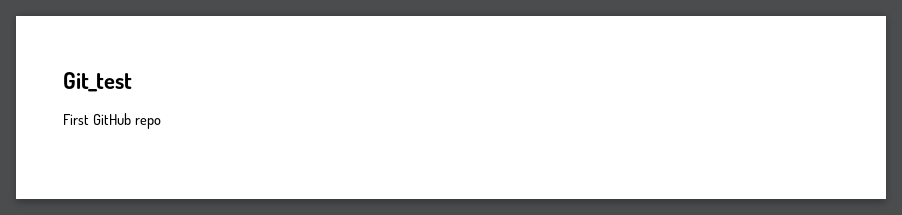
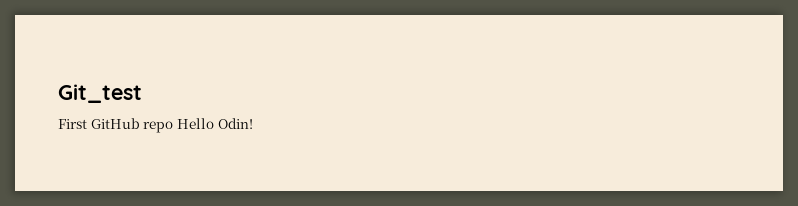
- First GitHub repo
+ First GitHub repo Hello Odin!

